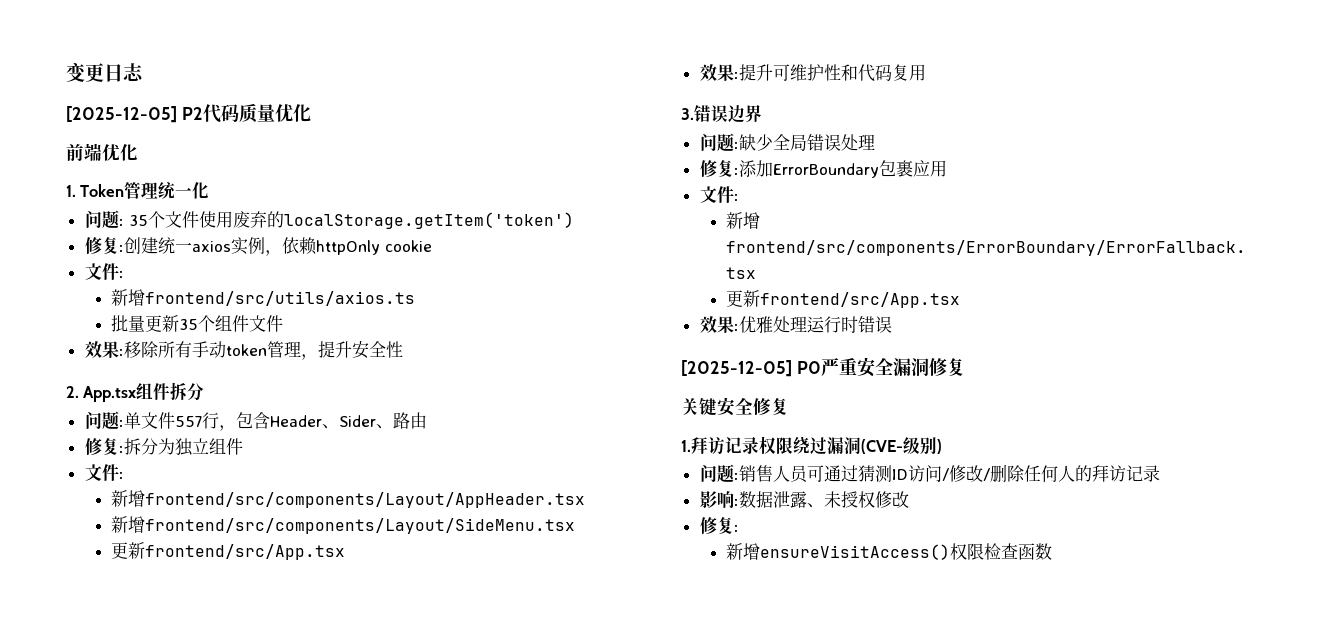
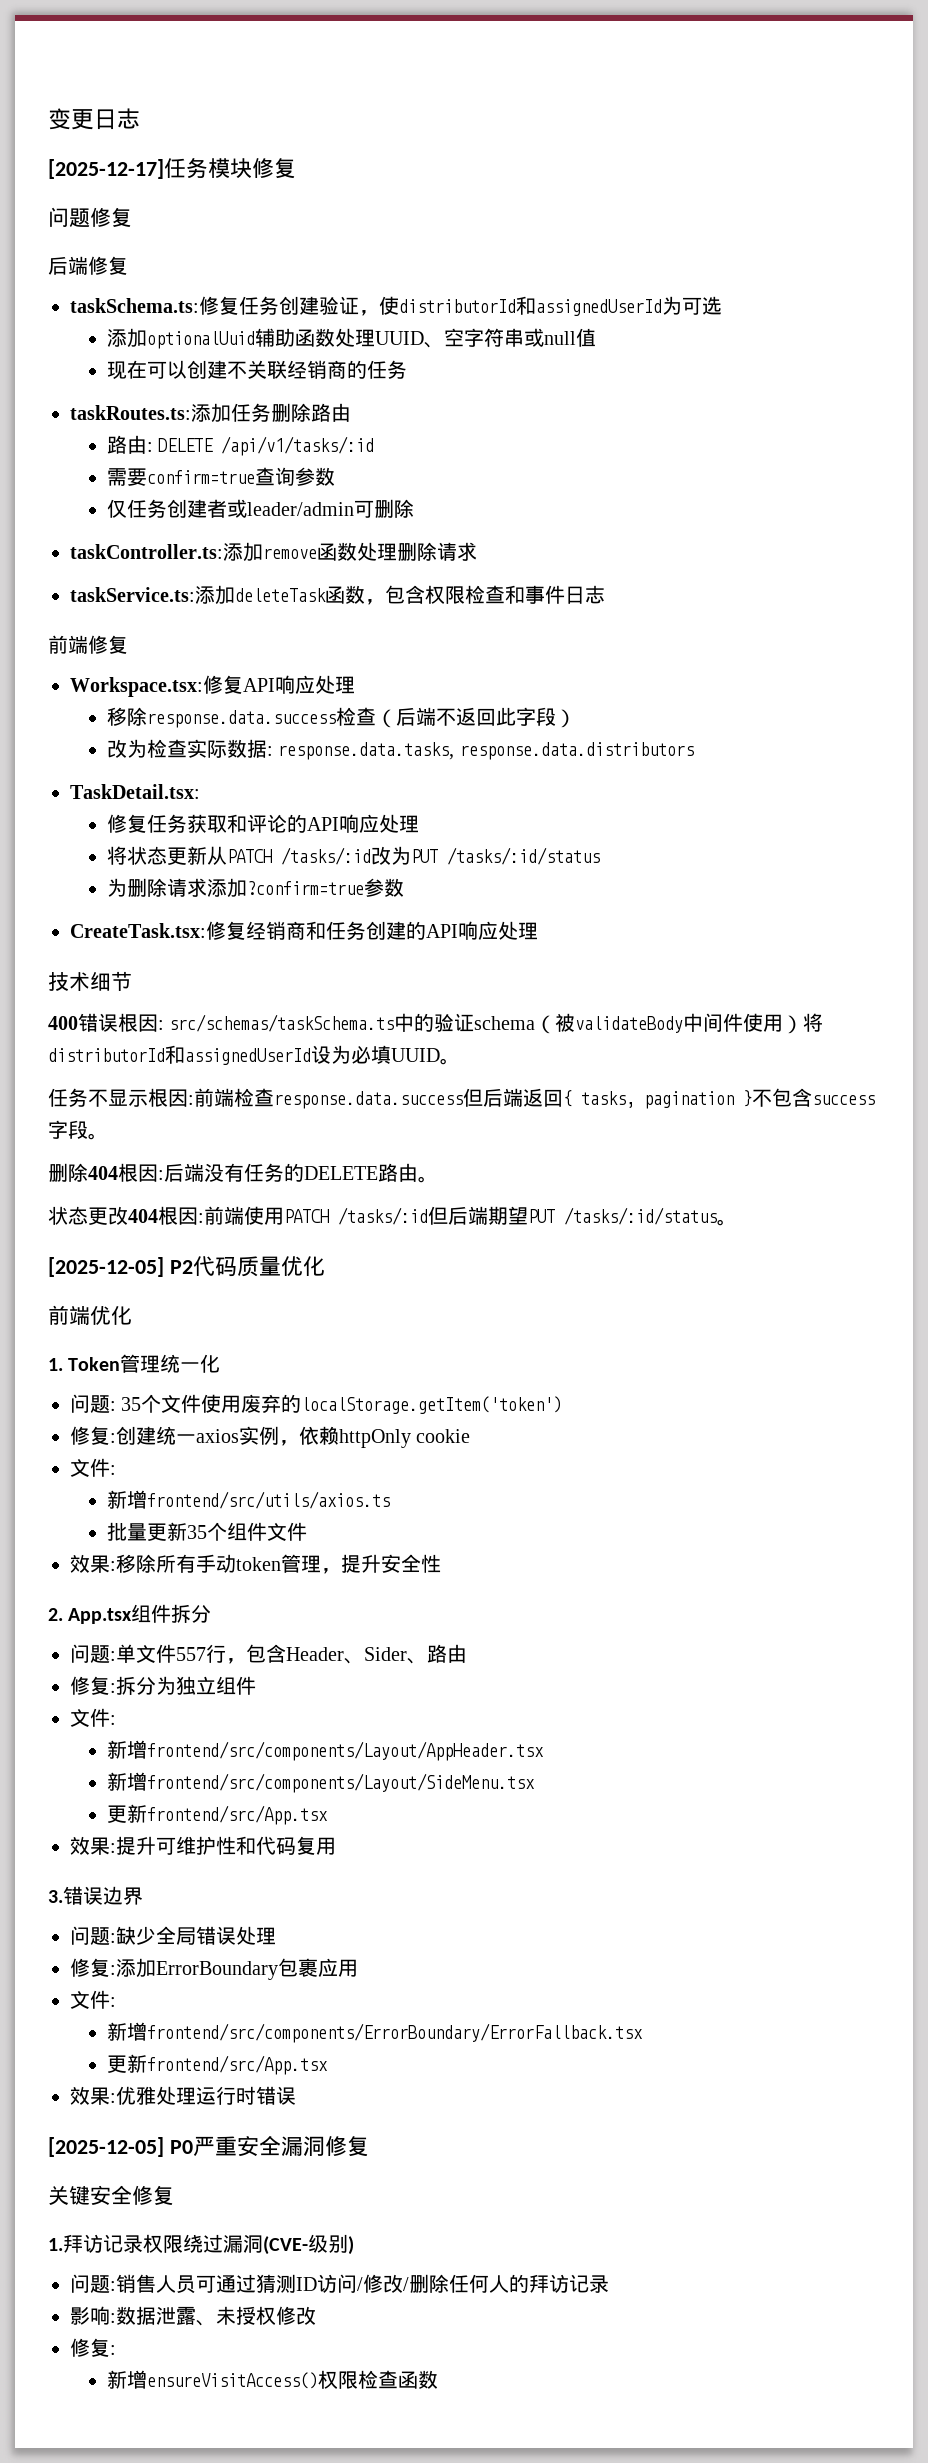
+ [2025-12-17]任务模块修复
+ 问题修复
+ 后端修复
+ taskSchema.ts:修复任务创建验证，使distributorId和assignedUserId为可选
+ 添加optionalUuid辅助函数处理UUID、空字符串或null值
+ 现在可以创建不关联经销商的任务
+ taskRoutes.ts:添加任务删除路由
+ 路由: DELETE /api/v1/tasks/:id
+ 需要confirm=true查询参数
+ 仅任务创建者或leader/admin可删除
+ taskController.ts:添加remove函数处理删除请求
+ taskService.ts:添加deleteTask函数，包含权限检查和事件日志
+ 前端修复
+ Workspace.tsx:修复API响应处理
+ 移除response.data.success检查（后端不返回此字段）
+ 改为检查实际数据: response.data.tasks, response.data.distributors
+ TaskDetail.tsx:
+ 修复任务获取和评论的API响应处理
+ 将状态更新从PATCH /tasks/:id改为PUT /tasks/:id/status
+ 为删除请求添加?confirm=true参数
+ CreateTask.tsx:修复经销商和任务创建的API响应处理
+ 技术细节
+ 400错误根因: src/schemas/taskSchema.ts中的验证schema（被validateBody中间件使用）将distributorId和assignedUserId设为必填UUID。
+ 任务不显示根因:前端检查response.data.success但后端返回{ tasks, pagination }不包含success字段。
+ 删除404根因:后端没有任务的DELETE路由。
+ 状态更改404根因:前端使用PATCH /tasks/:id但后端期望PUT /tasks/:id/status。

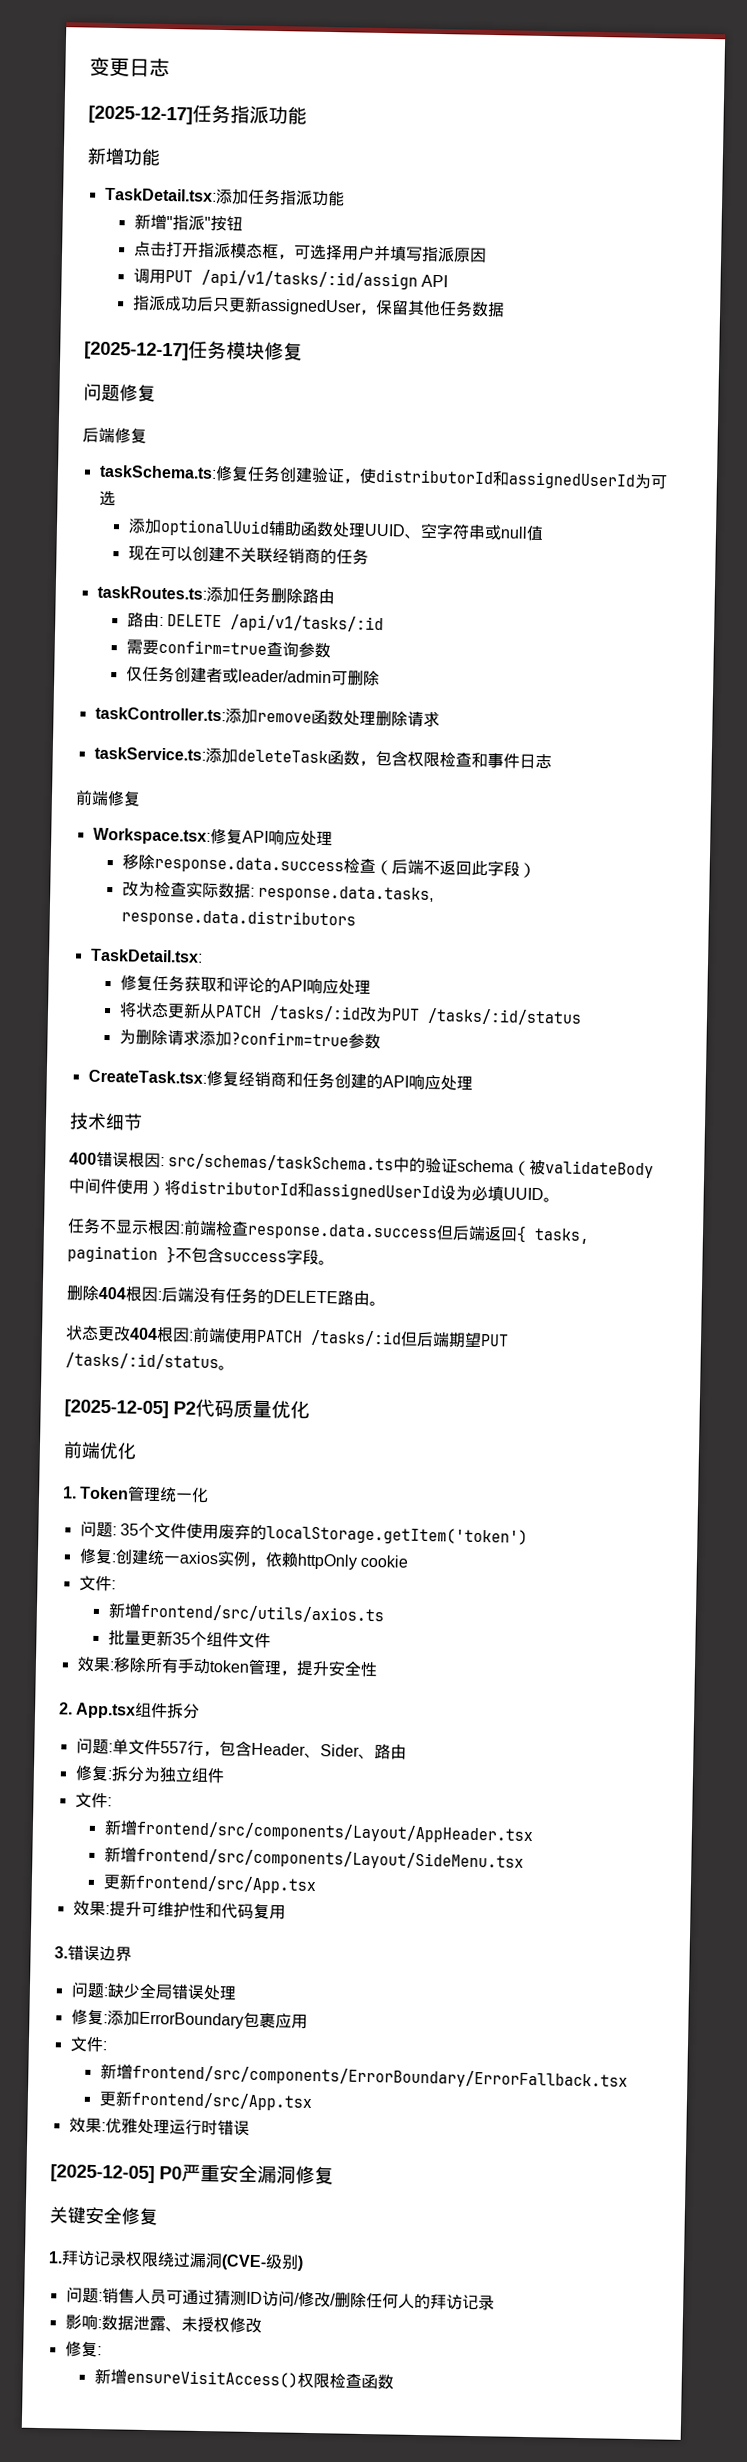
+ [2025-12-17]任务指派功能
+ 新增功能
+ TaskDetail.tsx:添加任务指派功能
+ 新增"指派"按钮
+ 点击打开指派模态框，可选择用户并填写指派原因
+ 调用PUT /api/v1/tasks/:id/assign API
+ 指派成功后只更新assignedUser，保留其他任务数据

